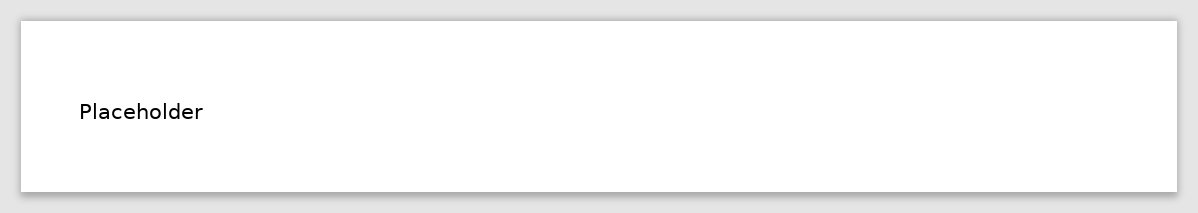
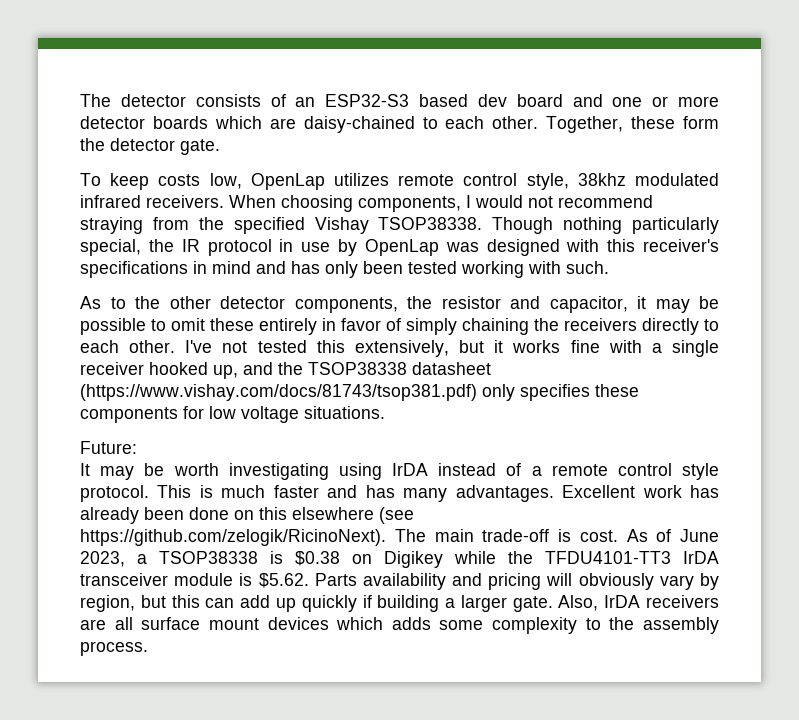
- Placeholder
+ The detector consists of an ESP32-S3 based dev board and one or more detector boards which are daisy-chained to each other. Together, these form the detector gate.
+ To keep costs low, OpenLap utilizes remote control style, 38khz modulated infrared receivers. When choosing components, I would not recommend straying from the specified Vishay TSOP38338. Though nothing particularly special, the IR protocol in use by OpenLap was designed with this receiver's specifications in mind and has only been tested working with such.
+ As to the other detector components, the resistor and capacitor, it may be possible to omit these entirely in favor of simply chaining the receivers directly to each other. I've not tested this extensively, but it works fine with a single receiver hooked up, and the TSOP38338 datasheet (https://www.vishay.com/docs/81743/tsop381.pdf) only specifies these components for low voltage situations.
+ Future:
+ It may be worth investigating using IrDA instead of a remote control style protocol. This is much faster and has many advantages. Excellent work has already been done on this elsewhere (see https://github.com/zelogik/RicinoNext). The main trade-off is cost. As of June 2023, a TSOP38338 is $0.38 on Digikey while the TFDU4101-TT3 IrDA transceiver module is $5.62. Parts availability and pricing will obviously vary by region, but this can add up quickly if building a larger gate. Also, IrDA receivers are all surface mount devices which adds some complexity to the assembly process.

